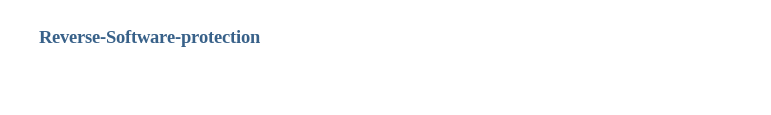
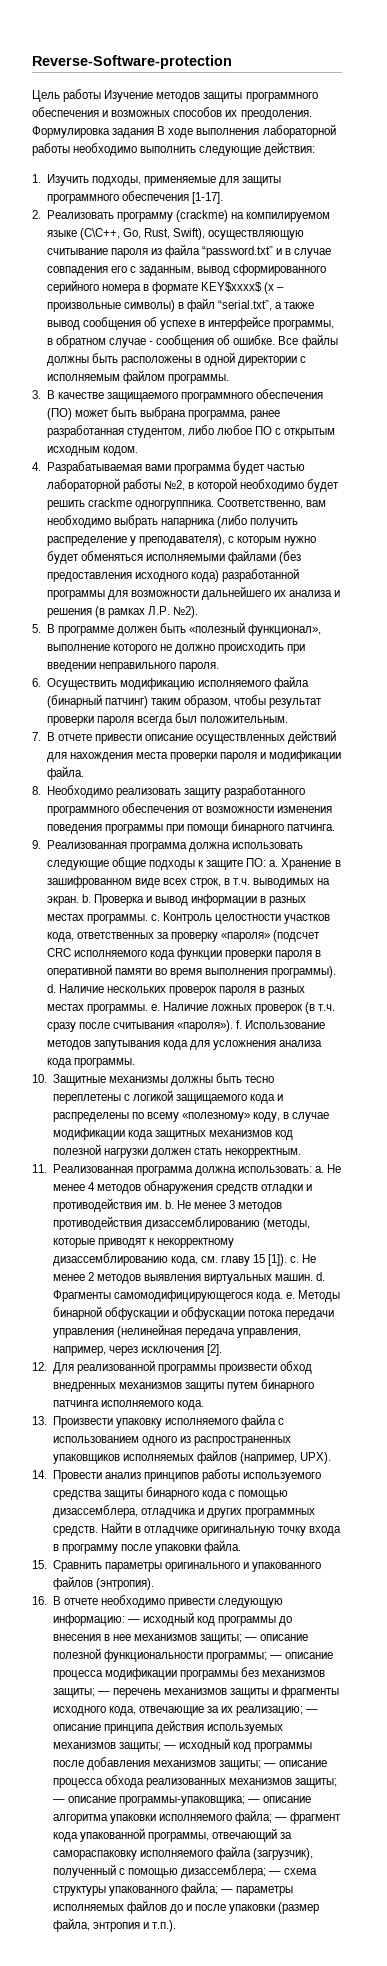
+ Цель работы Изучение методов защиты программного обеспечения и возможных способов их преодоления. Формулировка задания В ходе выполнения лабораторной работы необходимо выполнить следующие действия:
+ 1. Изучить подходы, применяемые для защиты программного обеспечения [1-17].
+ 2. Реализовать программу (crackme) на компилируемом языке (C\C++, Go, Rust, Swift), осуществляющую считывание пароля из файла “password.txt” и в случае совпадения его с заданным, вывод сформированного серийного номера в формате KEY$xxxx$ (x – произвольные символы) в файл “serial.txt”, а также вывод сообщения об успехе в интерфейсе программы, в обратном случае - сообщения об ошибке. Все файлы должны быть расположены в одной директории с исполняемым файлом программы.
+ 3. В качестве защищаемого программного обеспечения (ПО) может быть выбрана программа, ранее разработанная студентом, либо любое ПО с открытым исходным кодом.
+ 4. Разрабатываемая вами программа будет частью лабораторной работы №2, в которой необходимо будет решить crackme одногруппника. Соответственно, вам необходимо выбрать напарника (либо получить распределение у преподавателя), с которым нужно будет обменяться исполняемыми файлами (без предоставления исходного кода) разработанной программы для возможности дальнейшего их анализа и решения (в рамках Л.Р. №2).
+ 5. В программе должен быть «полезный функционал», выполнение которого не должно происходить при введении неправильного пароля.
+ 6. Осуществить модификацию исполняемого файла (бинарный патчинг) таким образом, чтобы результат проверки пароля всегда был положительным.
+ 7. В отчете привести описание осуществленных действий для нахождения места проверки пароля и модификации файла.
+ 8. Необходимо реализовать защиту разработанного программного обеспечения от возможности изменения поведения программы при помощи бинарного патчинга.
+ 9. Реализованная программа должна использовать следующие общие подходы к защите ПО: a. Хранение в зашифрованном виде всех строк, в т.ч. выводимых на экран. b. Проверка и вывод информации в разных местах программы. c. Контроль целостности участков кода, ответственных за проверку «пароля» (подсчет CRC исполняемого кода функции проверки пароля в оперативной памяти во время выполнения программы). d. Наличие нескольких проверок пароля в разных местах программы. e. Наличие ложных проверок (в т.ч. сразу после считывания «пароля»). f. Использование методов запутывания кода для усложнения анализа кода программы.
+ 10. Защитные механизмы должны быть тесно переплетены с логикой защищаемого кода и распределены по всему «полезному» коду, в случае модификации кода защитных механизмов код полезной нагрузки должен стать некорректным.
+ 11. Реализованная программа должна использовать: a. Не менее 4 методов обнаружения средств отладки и противодействия им. b. Не менее 3 методов противодействия дизассемблированию (методы, которые приводят к некорректному дизассемблированию кода, см. главу 15 [1]). c. Не менее 2 методов выявления виртуальных машин. d. Фрагменты самомодифицирующегося кода. e. Методы бинарной обфускации и обфускации потока передачи управления (нелинейная передача управления, например, через исключения [2].
+ 12. Для реализованной программы произвести обход внедренных механизмов защиты путем бинарного патчинга исполняемого кода.
+ 13. Произвести упаковку исполняемого файла с использованием одного из распространенных упаковщиков исполняемых файлов (например, UPX).
+ 14. Провести анализ принципов работы используемого средства защиты бинарного кода с помощью дизассемблера, отладчика и других программных средств. Найти в отладчике оригинальную точку входа в программу после упаковки файла.
+ 15. Сравнить параметры оригинального и упакованного файлов (энтропия).
+ 16. В отчете необходимо привести следующую информацию: — исходный код программы до внесения в нее механизмов защиты; — описание полезной функциональности программы; — описание процесса модификации программы без механизмов защиты; — перечень механизмов защиты и фрагменты исходного кода, отвечающие за их реализацию; — описание принципа действия используемых механизмов защиты; — исходный код программы после добавления механизмов защиты; — описание процесса обхода реализованных механизмов защиты; — описание программы-упаковщика; — описание алгоритма упаковки исполняемого файла; — фрагмент кода упакованной программы, отвечающий за самораспаковку исполняемого файла (загрузчик), полученный с помощью дизассемблера; — схема структуры упакованного файла; — параметры исполняемых файлов до и после упаковки (размер файла, энтропия и т.п.).

